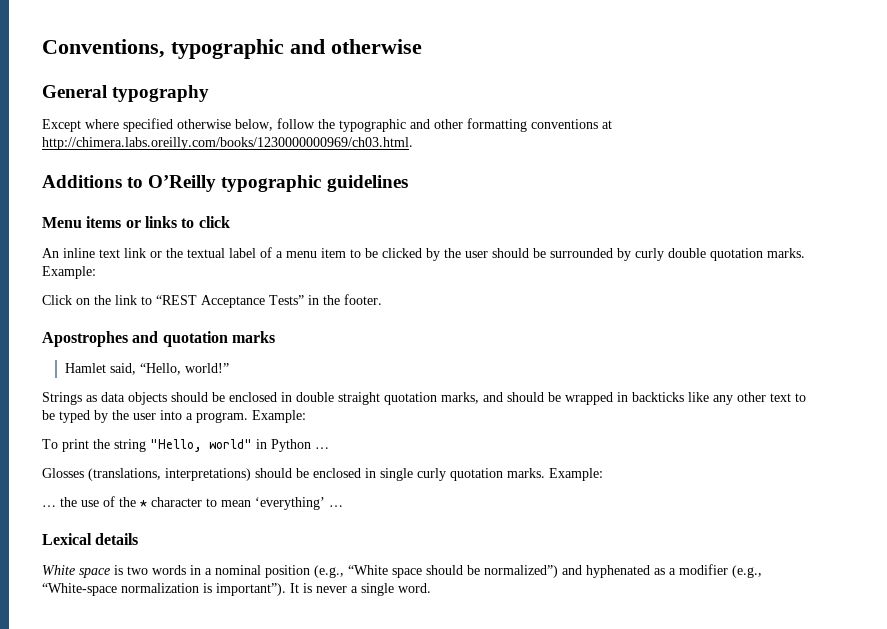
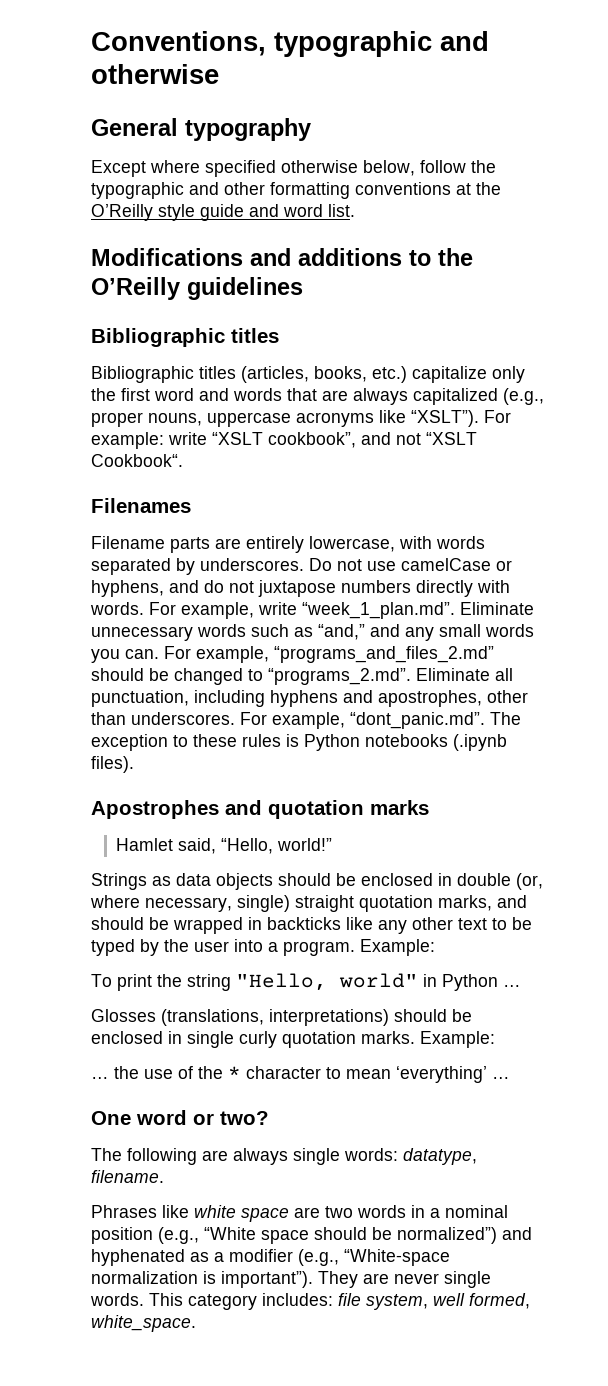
- Except where specified otherwise below, follow the typographic and other formatting conventions at http://chimera.labs.oreilly.com/books/1230000000969/ch03.html.
- Additions to O’Reilly typographic guidelines
- Menu items or links to click
- An inline text link or the textual label of a menu item to be clicked by the user should be surrounded by curly double quotation marks. Example:
- Click on the link to “REST Acceptance Tests” in the footer.
+ Except where specified otherwise below, follow the typographic and other formatting conventions at the O’Reilly style guide and word list.
+ Modifications and additions to the O’Reilly guidelines
+ Bibliographic titles
+ Bibliographic titles (articles, books, etc.) capitalize only the first word and words that are always capitalized (e.g., proper nouns, uppercase acronyms like “XSLT”). For example: write “XSLT cookbook”, and not “XSLT Cookbook“.
+ Filenames
+ Filename parts are entirely lowercase, with words separated by underscores. Do not use camelCase or hyphens, and do not juxtapose numbers directly with words. For example, write “week_1_plan.md”. Eliminate unnecessary words such as “and,” and any small words you can. For example, “programs_and_files_2.md” should be changed to “programs_2.md”. Eliminate all punctuation, including hyphens and apostrophes, other than underscores. For example, “dont_panic.md”. The exception to these rules is Python notebooks (.ipynb files).
- Strings as data objects should be enclosed in double straight quotation marks, and should be wrapped in backticks like any other text to be typed by the user into a program.
+ Strings as data objects should be enclosed in double (or, where necessary, single) straight quotation marks, and should be wrapped in backticks like any other text to be typed by the user into a program.
- Lexical details
- White space is two words in a nominal position (e.g., “White space should be normalized”) and hyphenated as a modifier (e.g., “White-space normalization is important”).
+ One word or two?
+ The following are always single words: datatype, filename.
+ Phrases like white space are two words in a nominal position (e.g., “White space should be normalized”) and hyphenated as a modifier (e.g., “White-space normalization is important”).
- It is never a single word.
+ They are never single words. This category includes: file system, well formed, white_space.

